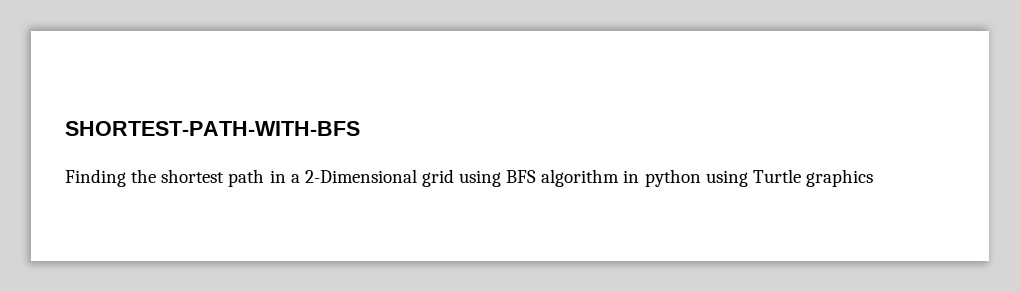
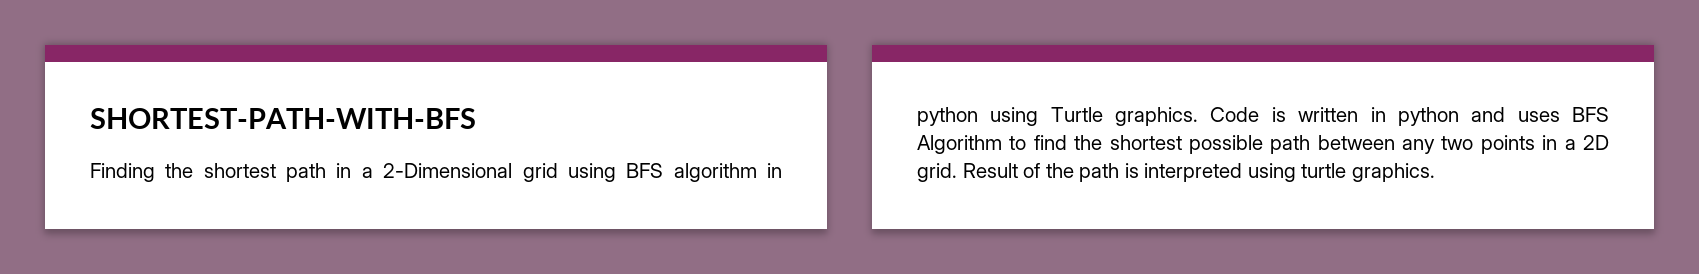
- Finding the shortest path in a 2-Dimensional grid using BFS algorithm in python using Turtle graphics
+ Finding the shortest path in a 2-Dimensional grid using BFS algorithm in python using Turtle graphics. Code is written in python and uses BFS Algorithm to find the shortest possible path between any two points in a 2D grid. Result of the path is interpreted using turtle graphics.

